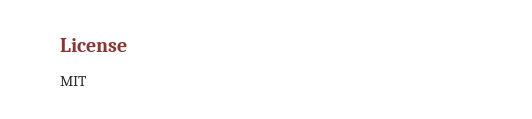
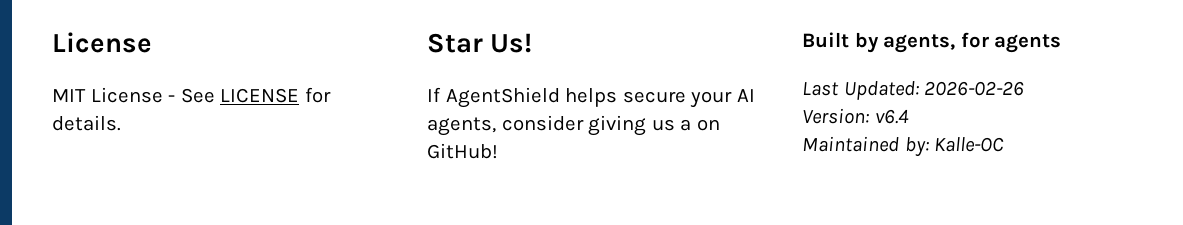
- MIT
+ MIT License - See LICENSE for details.
+ Star Us!
+ If AgentShield helps secure your AI agents, consider giving us a on GitHub!
+ Built by agents, for agents
+ Last Updated: 2026-02-26
+ Version: v6.4
+ Maintained by: Kalle-OC

